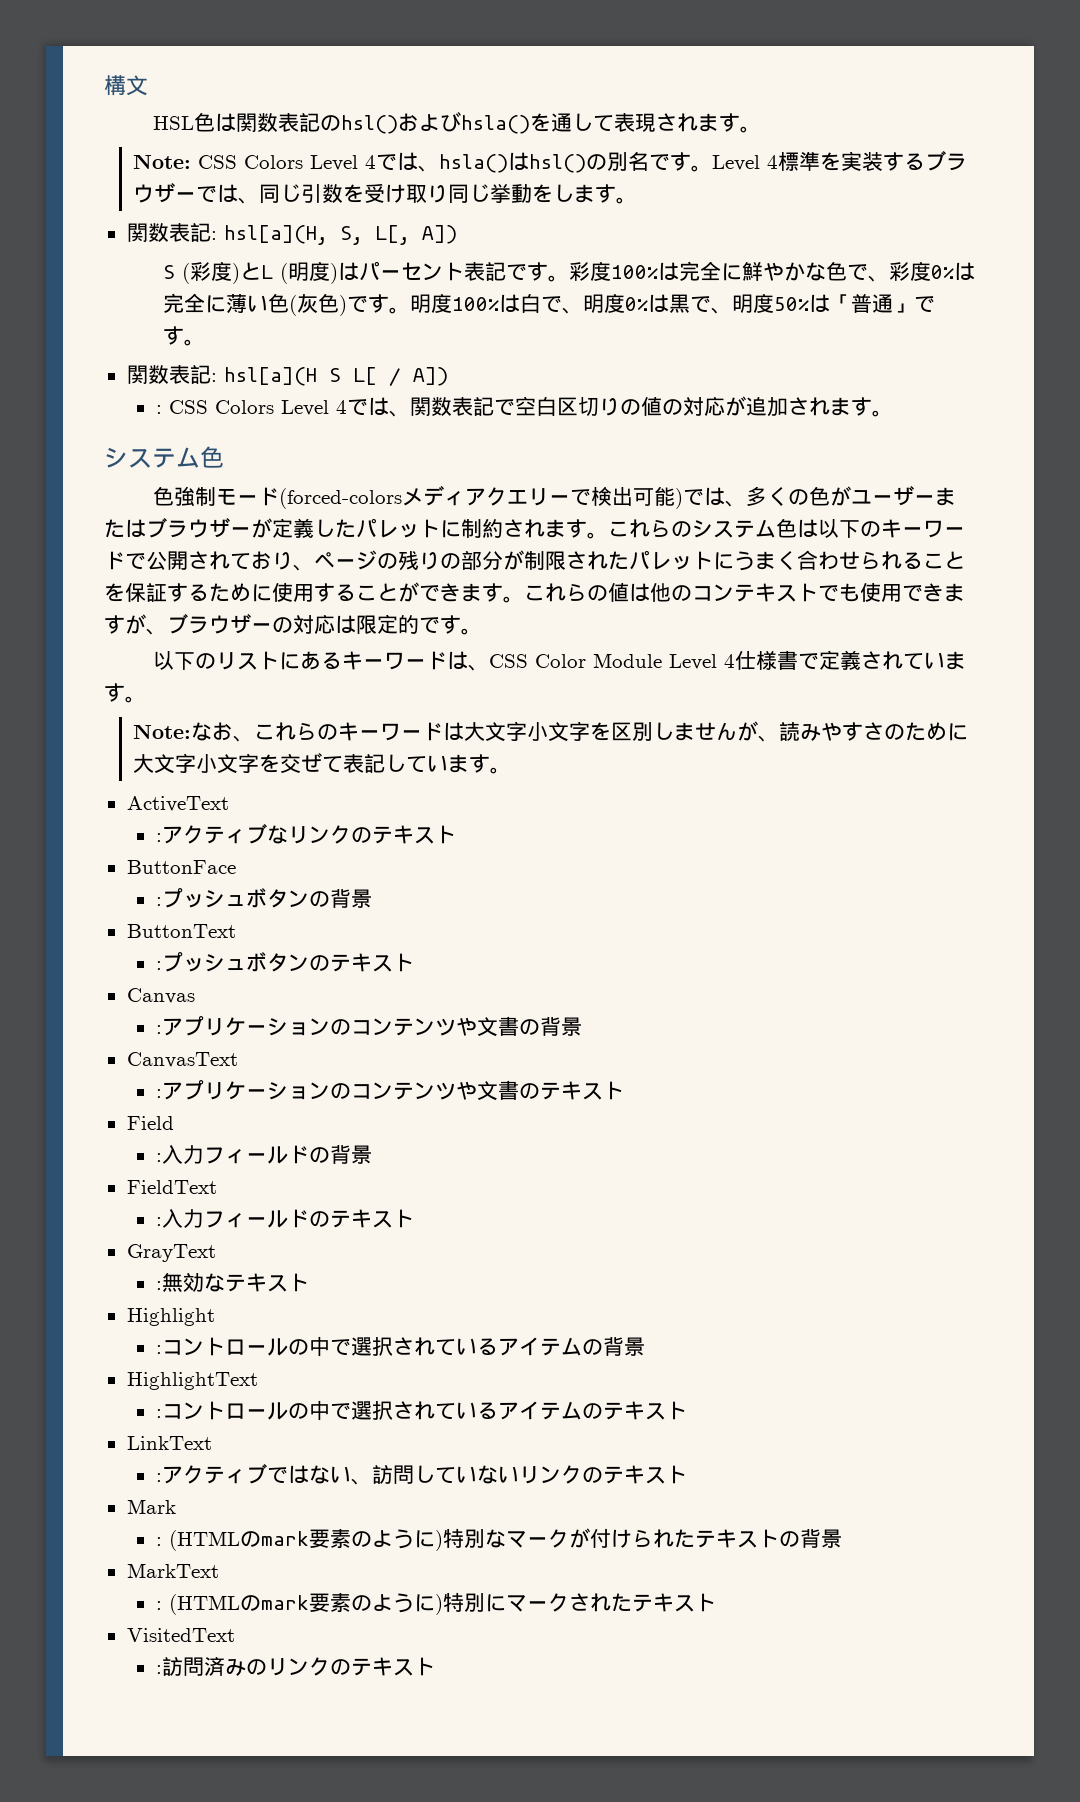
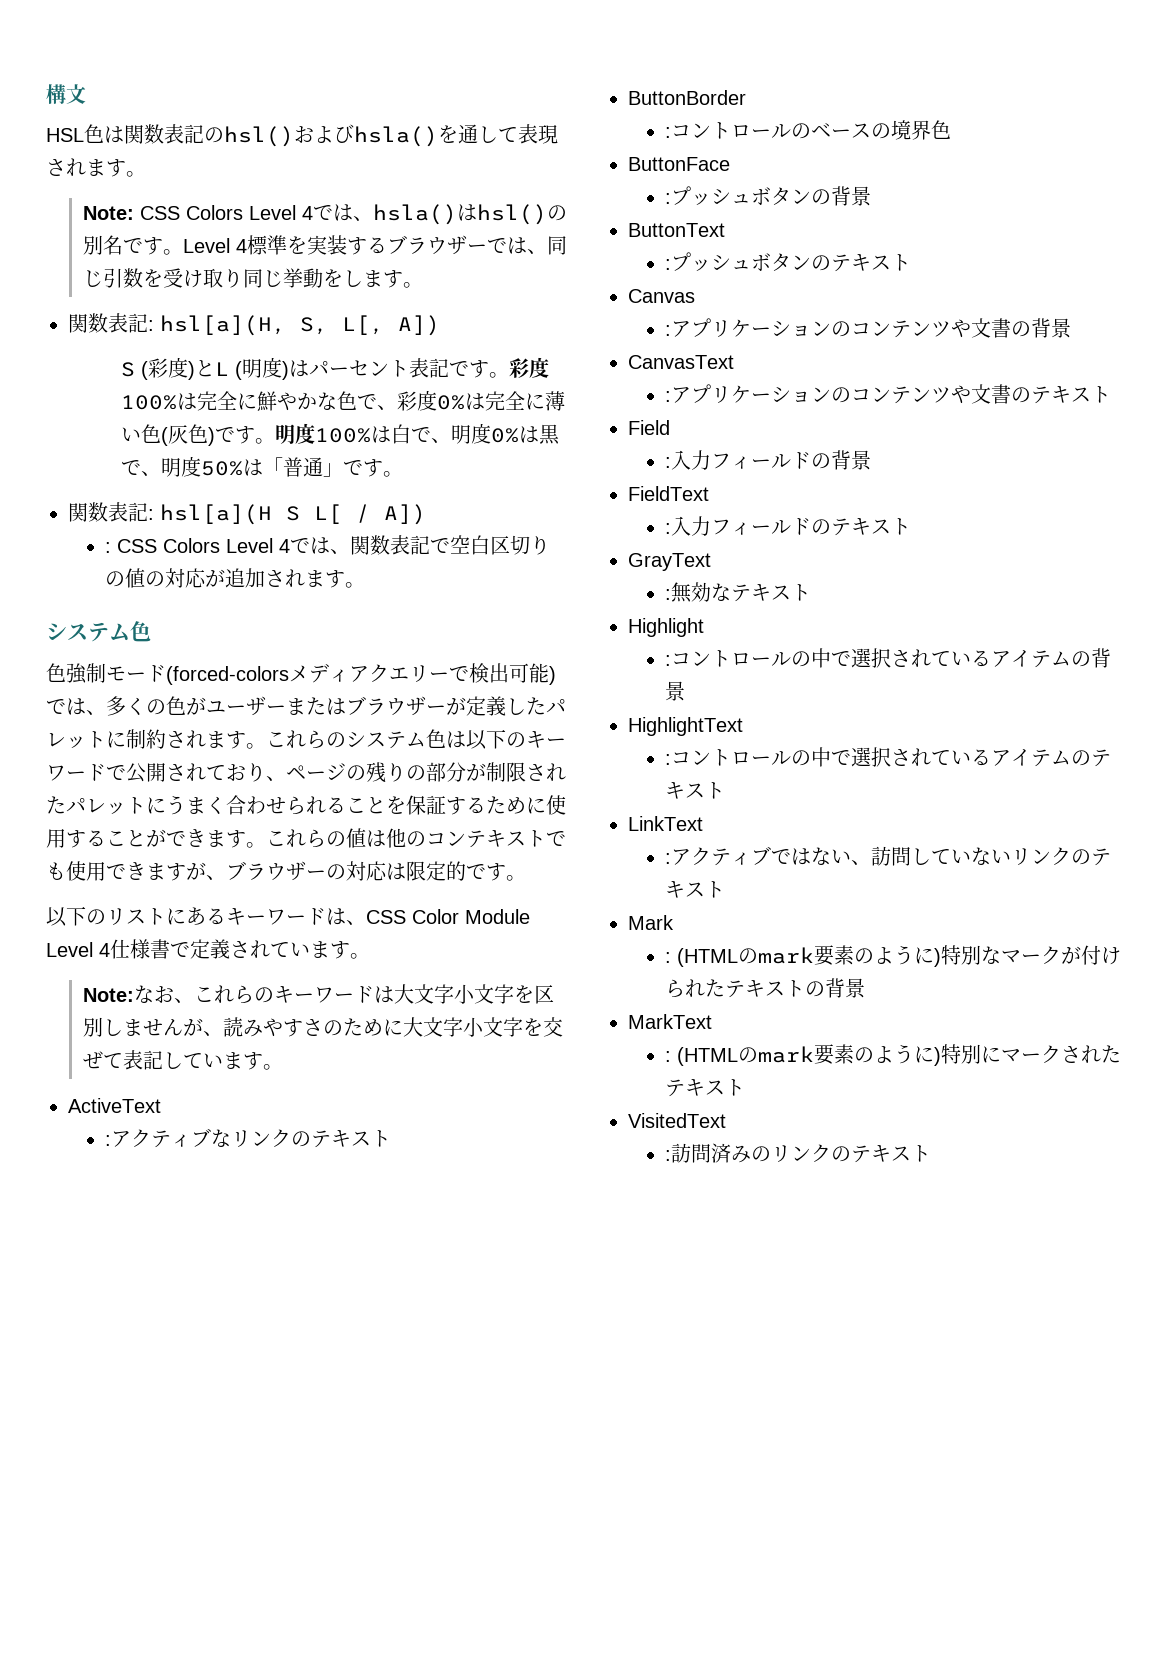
+ ButtonBorder
+ :コントロールのベースの境界色

